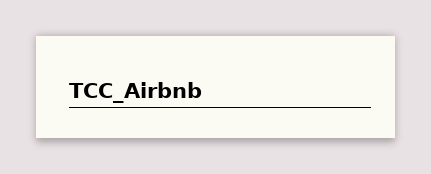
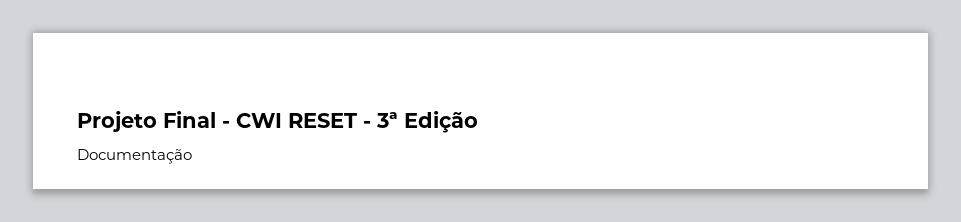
- TCC_Airbnb
+ Projeto Final - CWI RESET - 3ª Edição
+ Documentação

